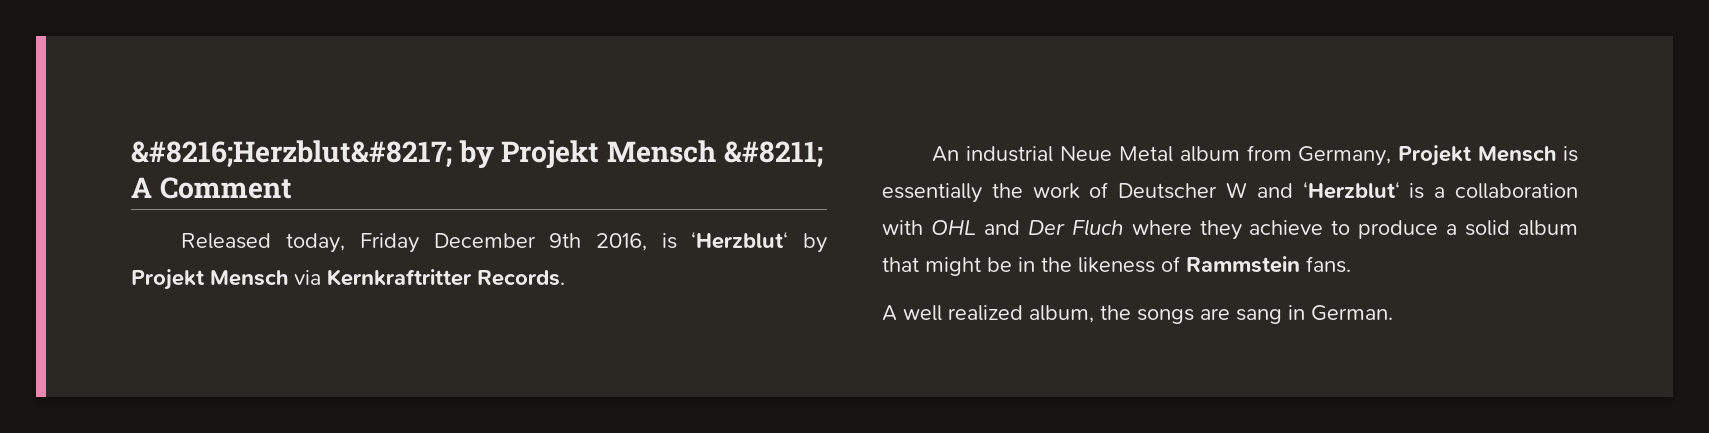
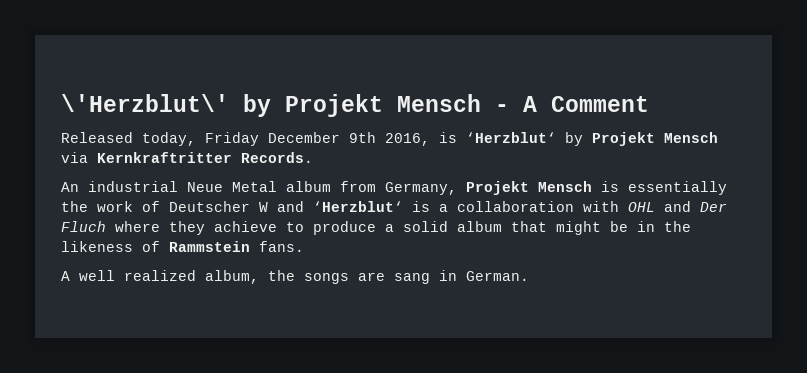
- &#8216;Herzblut&#8217; by Projekt Mensch &#8211; A Comment
+ \'Herzblut\' by Projekt Mensch - A Comment

